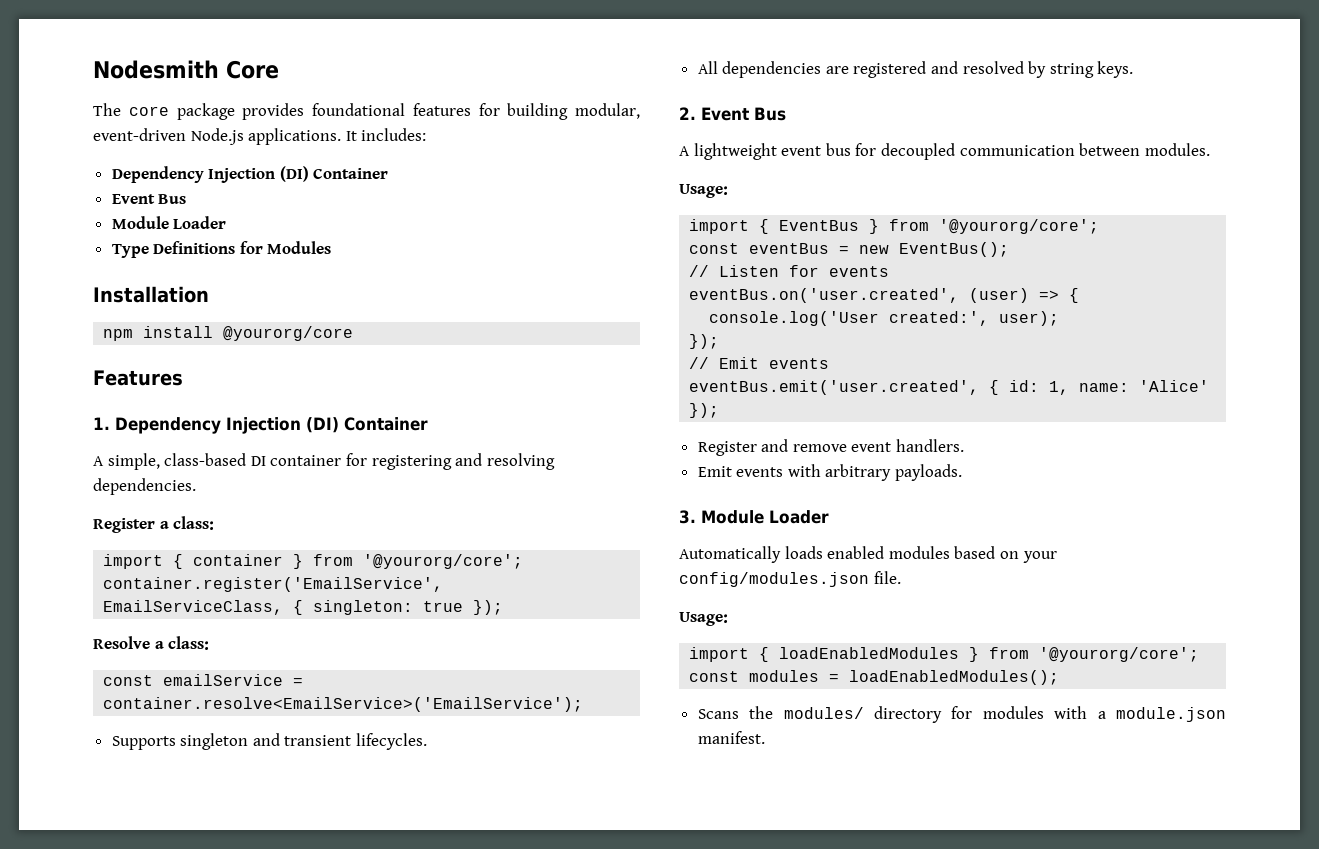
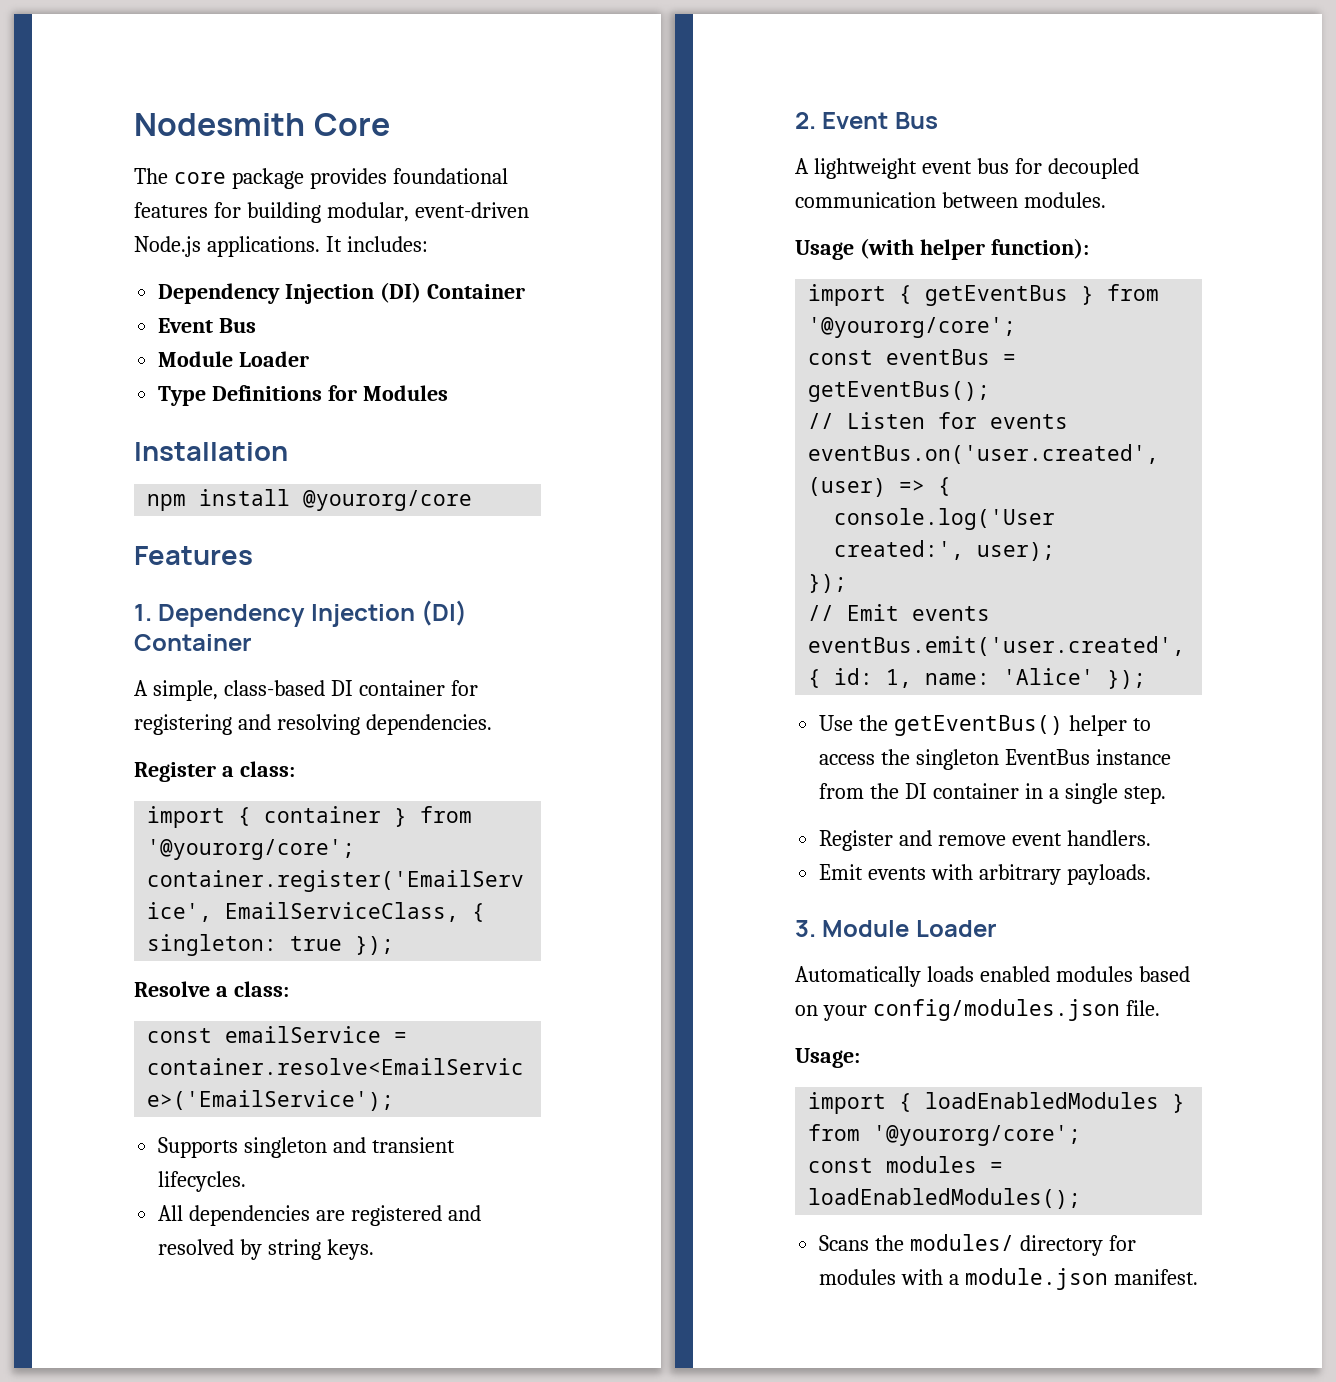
  A lightweight event bus for decoupled communication between modules.
- Usage:
- import { EventBus } from '@yourorg/core';
+ Usage (with helper function):
+ import { getEventBus } from '@yourorg/core';
- const eventBus = new EventBus();
+ const eventBus = getEventBus();
+ Use the getEventBus() helper to access the singleton EventBus instance from the DI container in a single step.

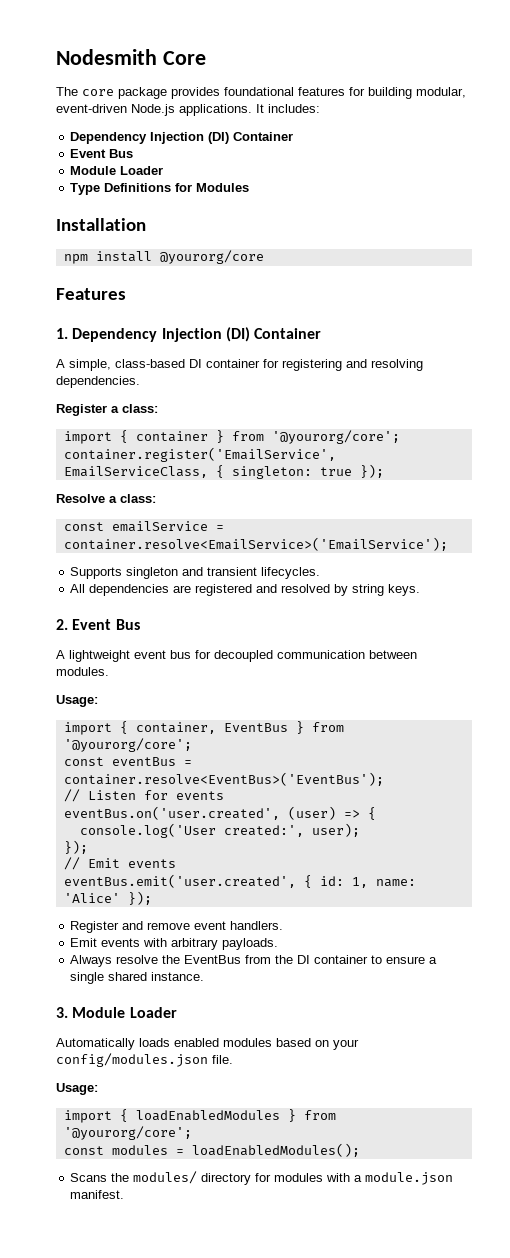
  A lightweight event bus for decoupled communication between modules.
- Usage (with helper function):
- import { getEventBus } from '@yourorg/core';
+ Usage:
+ import { container, EventBus } from '@yourorg/core';
- const eventBus = getEventBus();
+ const eventBus = container.resolve<EventBus>('EventBus');
- Use the getEventBus() helper to access the singleton EventBus instance from the DI container in a single step.
+ Always resolve the EventBus from the DI container to ensure a single shared instance.

